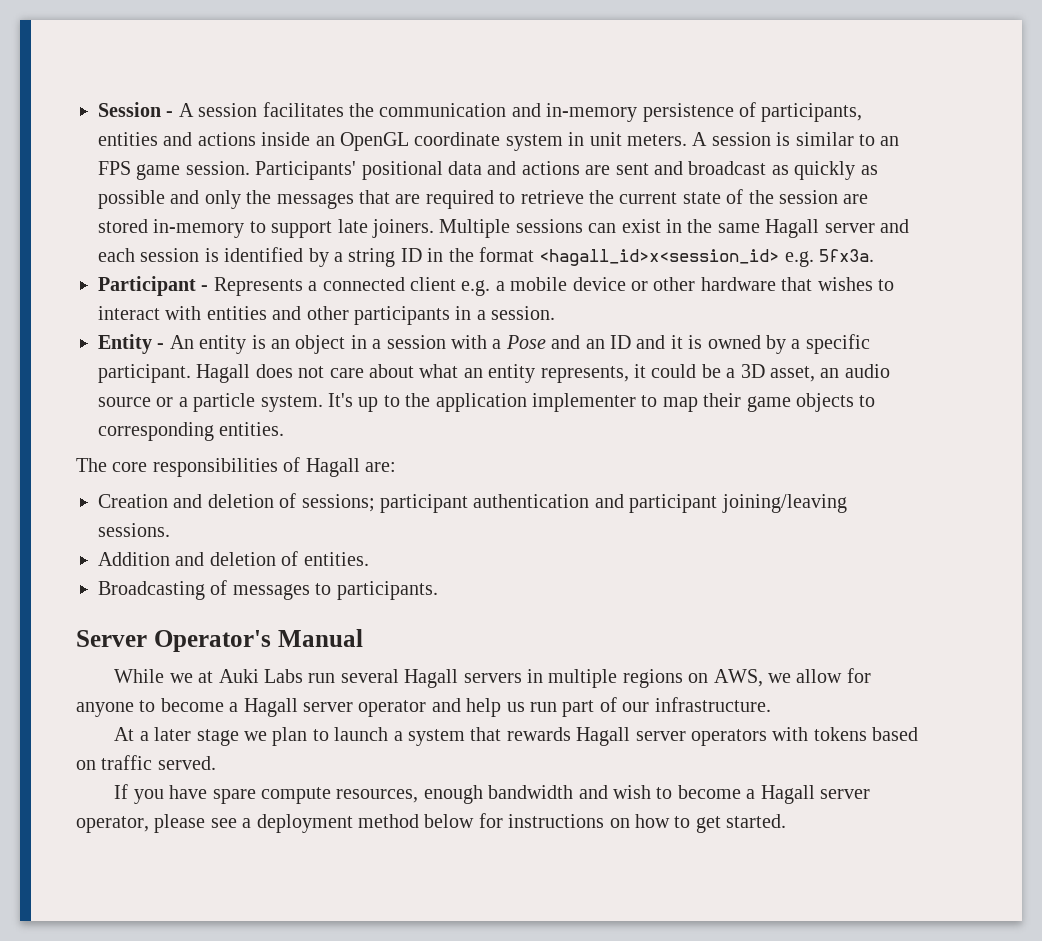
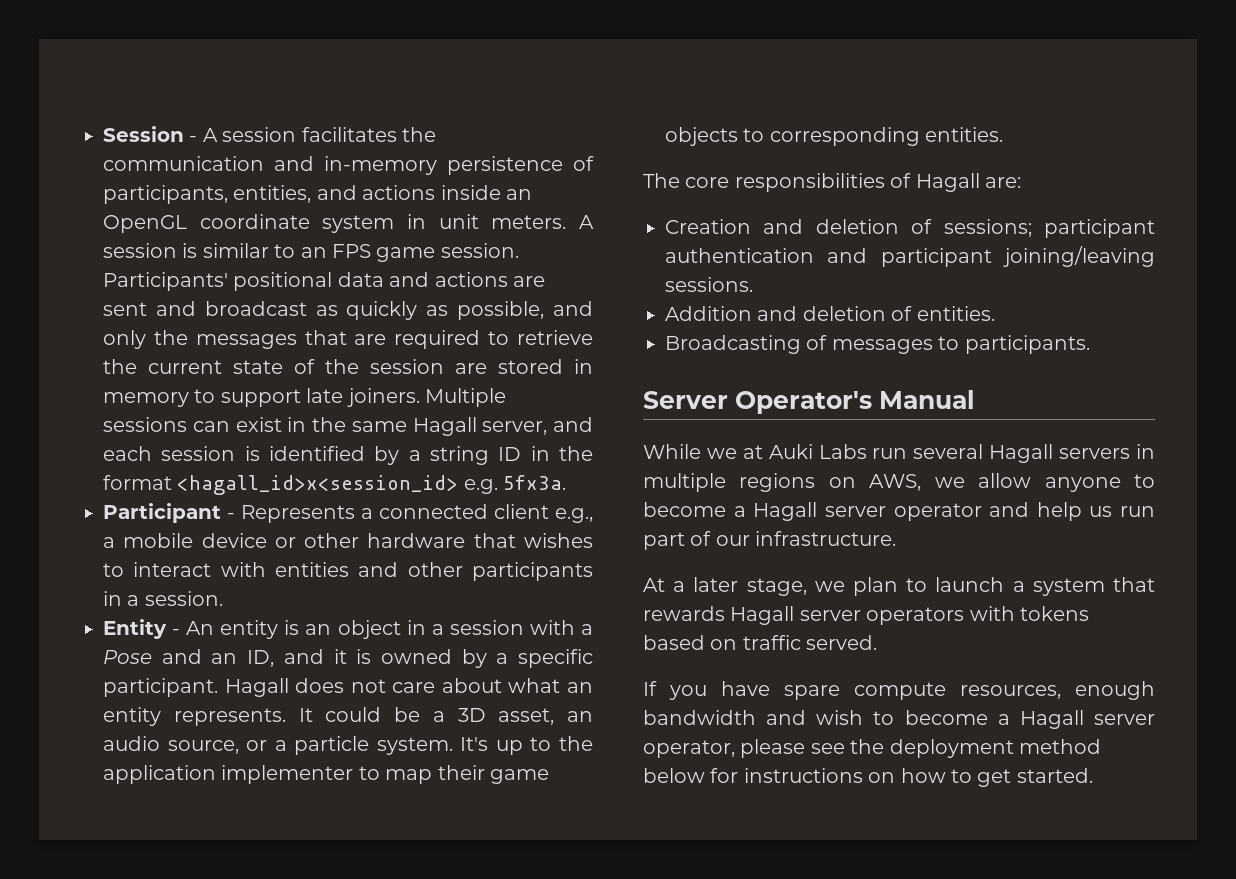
- Session - A session facilitates the communication and in-memory persistence of participants, entities and actions inside an OpenGL coordinate system in unit meters.
+ Session - A session facilitates the communication and in-memory persistence of participants, entities, and actions inside an OpenGL coordinate system in unit meters.
- Participants' positional data and actions are sent and broadcast as quickly as possible and only the messages that are required to retrieve the current state of the session are stored in-memory to support late joiners.
+ Participants' positional data and actions are sent and broadcast as quickly as possible, and only the messages that are required to retrieve the current state of the session are stored in memory to support late joiners.
- Multiple sessions can exist in the same Hagall server and each session is identified by a string ID in the format <hagall_id>x<session_id> e.g. 5fx3a.
+ Multiple sessions can exist in the same Hagall server, and each session is identified by a string ID in the format <hagall_id>x<session_id> e.g. 5fx3a.
- Participant - Represents a connected client e.g. a mobile device or other hardware that wishes to interact with entities and other participants in a session.
+ Participant - Represents a connected client e.g., a mobile device or other hardware that wishes to interact with entities and other participants in a session.
- Entity - An entity is an object in a session with a Pose and an ID and it is owned by a specific participant.
+ Entity - An entity is an object in a session with a Pose and an ID, and it is owned by a specific participant.
- Hagall does not care about what an entity represents, it could be a 3D asset, an audio source or a particle system.
+ Hagall does not care about what an entity represents. It could be a 3D asset, an audio source, or a particle system.
- While we at Auki Labs run several Hagall servers in multiple regions on AWS, we allow for anyone to become a Hagall server operator and help us run part of our infrastructure.
+ While we at Auki Labs run several Hagall servers in multiple regions on AWS, we allow anyone to become a Hagall server operator and help us run part of our infrastructure.
- At a later stage we plan to launch a system that rewards Hagall server operators with tokens based on traffic served.
+ At a later stage, we plan to launch a system that rewards Hagall server operators with tokens based on traffic served.
- If you have spare compute resources, enough bandwidth and wish to become a Hagall server operator, please see a deployment method below for instructions on how to get started.
+ If you have spare compute resources, enough bandwidth and wish to become a Hagall server operator, please see the deployment method below for instructions on how to get started.

